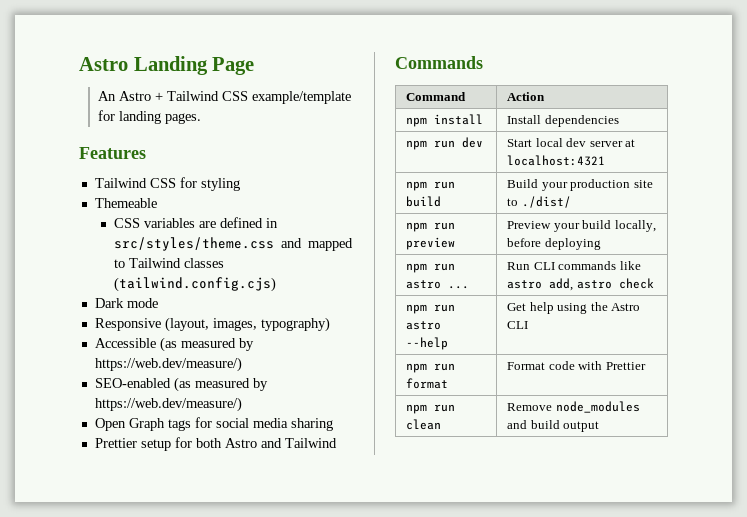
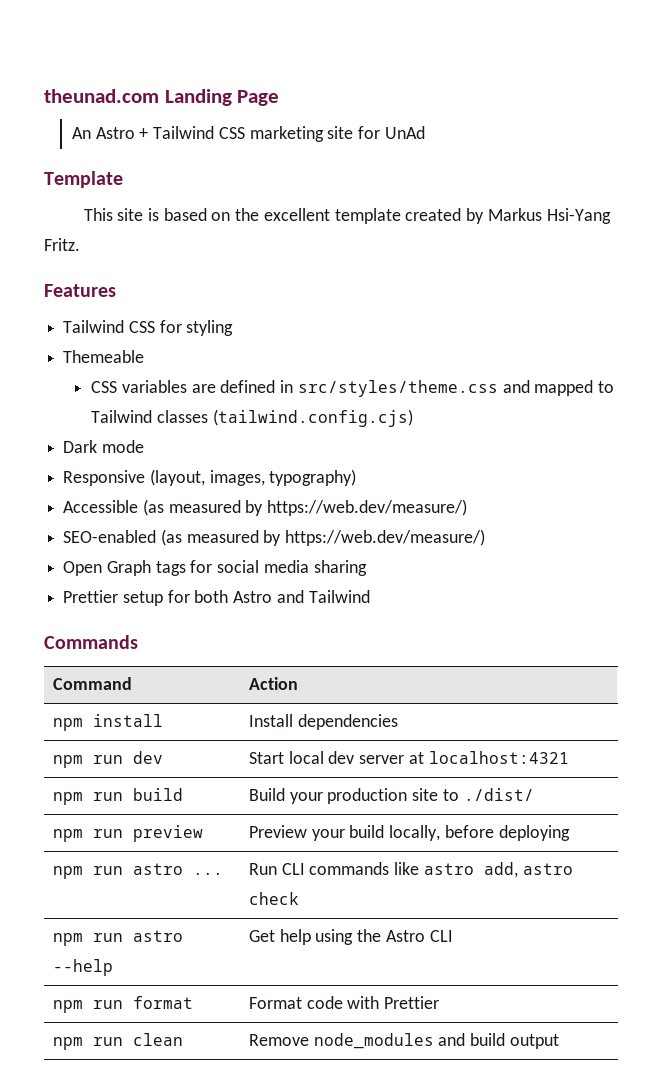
- Astro Landing Page
+ theunad.com Landing Page
- An Astro + Tailwind CSS example/template for landing pages.
+ An Astro + Tailwind CSS marketing site for UnAd
+ Template
+ This site is based on the excellent template created by Markus Hsi-Yang Fritz.

